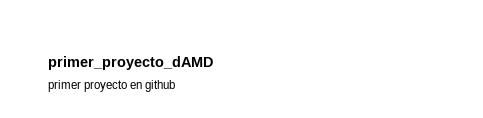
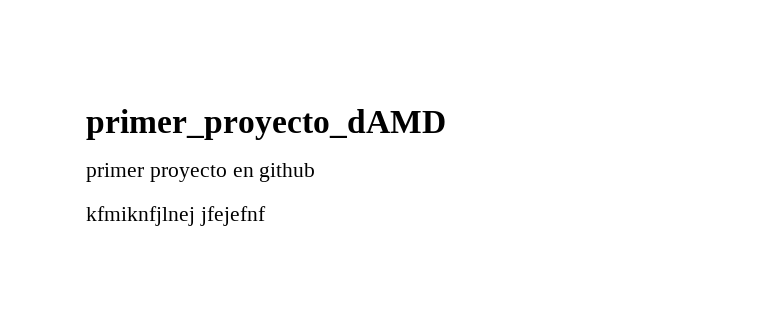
+ kfmiknfjlnej jfejefnf

